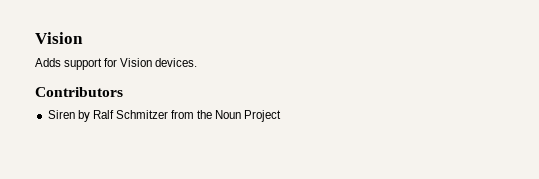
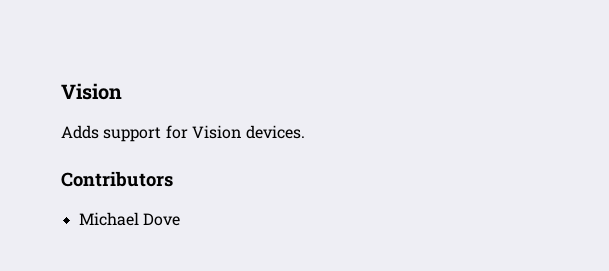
- Siren by Ralf Schmitzer from the Noun Project
+ Michael Dove

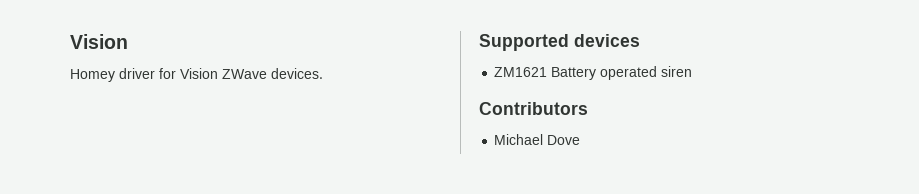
- Adds support for Vision devices.
+ Homey driver for Vision ZWave devices.
+ Supported devices
+ ZM1621 Battery operated siren

